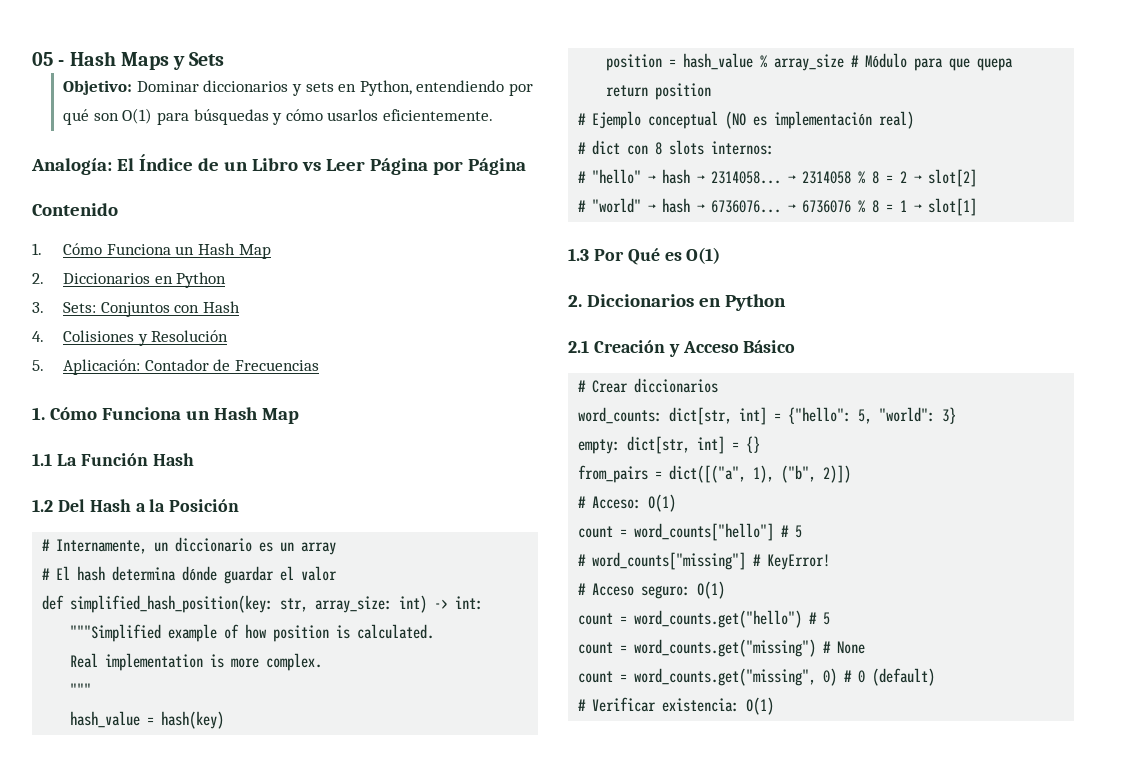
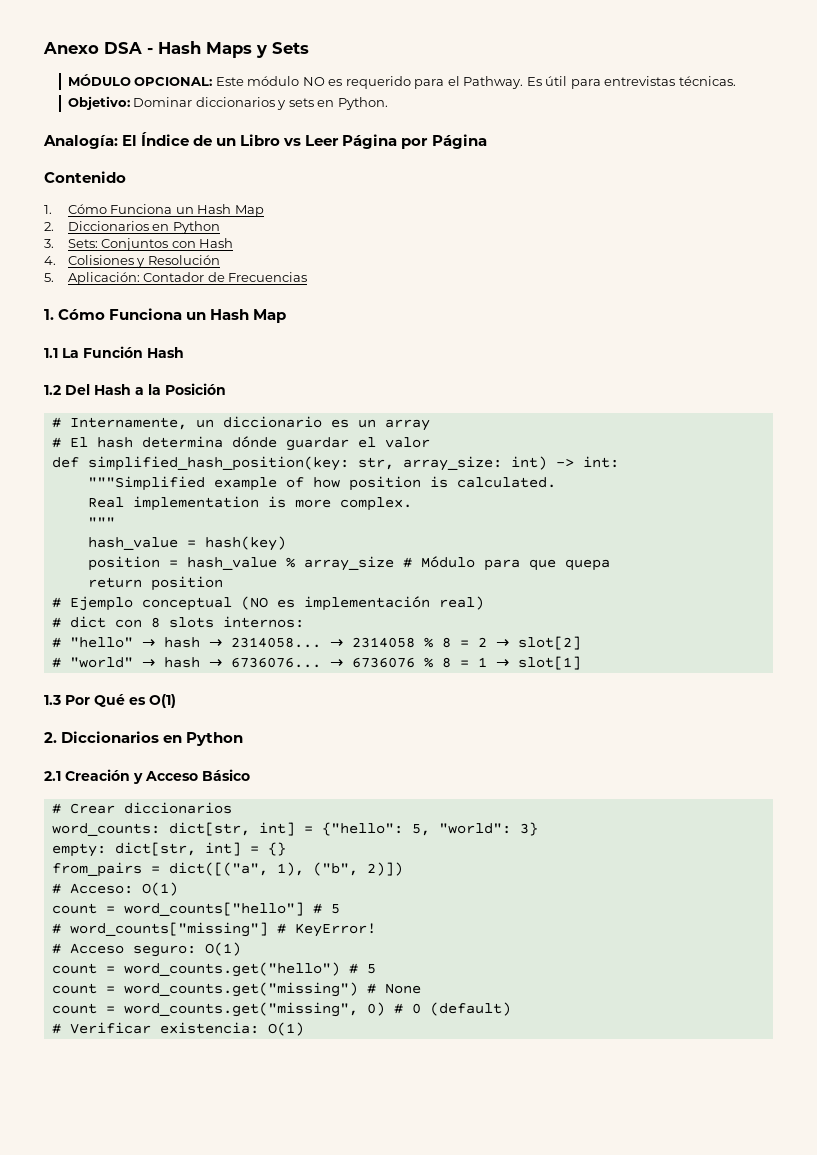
- 05 - Hash Maps y Sets
+ Anexo DSA - Hash Maps y Sets
+ MÓDULO OPCIONAL: Este módulo NO es requerido para el Pathway. Es útil para entrevistas técnicas.
- Objetivo: Dominar diccionarios y sets en Python, entendiendo por qué son O(1) para búsquedas y cómo usarlos eficientemente.
+ Objetivo: Dominar diccionarios y sets en Python.

